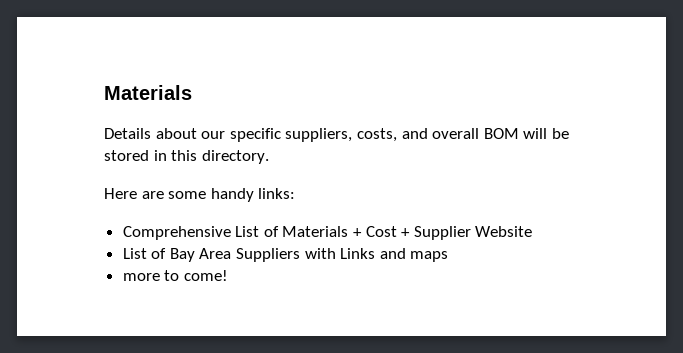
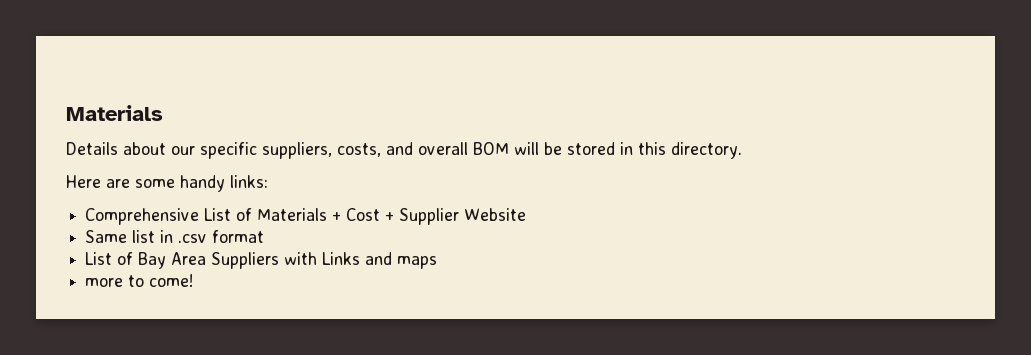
+ Same list in .csv format

